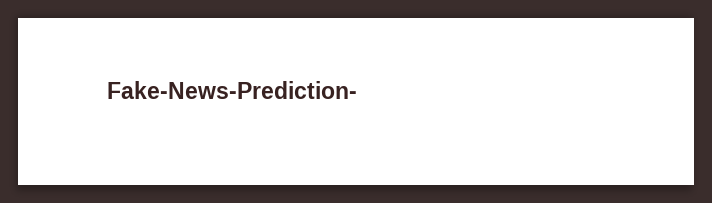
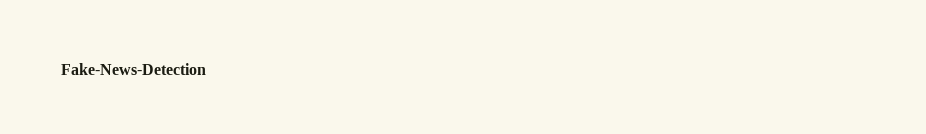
- Fake-News-Prediction-
+ Fake-News-Detection

